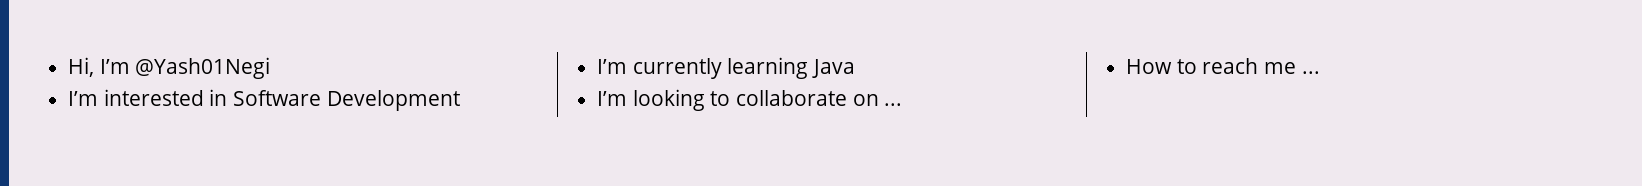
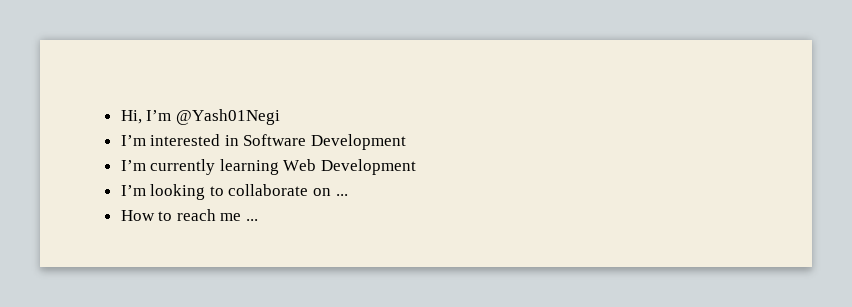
- I’m currently learning Java
+ I’m currently learning Web Development

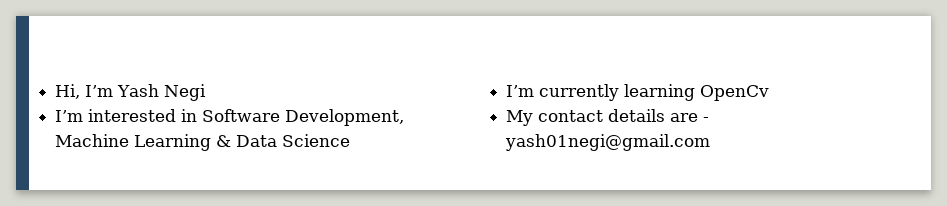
- Hi, I’m @Yash01Negi
+ Hi, I’m Yash Negi
- I’m interested in Software Development
- I’m currently learning Web Development
- I’m looking to collaborate on ...
- How to reach me ...
+ I’m interested in Software Development, Machine Learning & Data Science
+ I’m currently learning OpenCv
+ My contact details are - yash01negi@gmail.com

